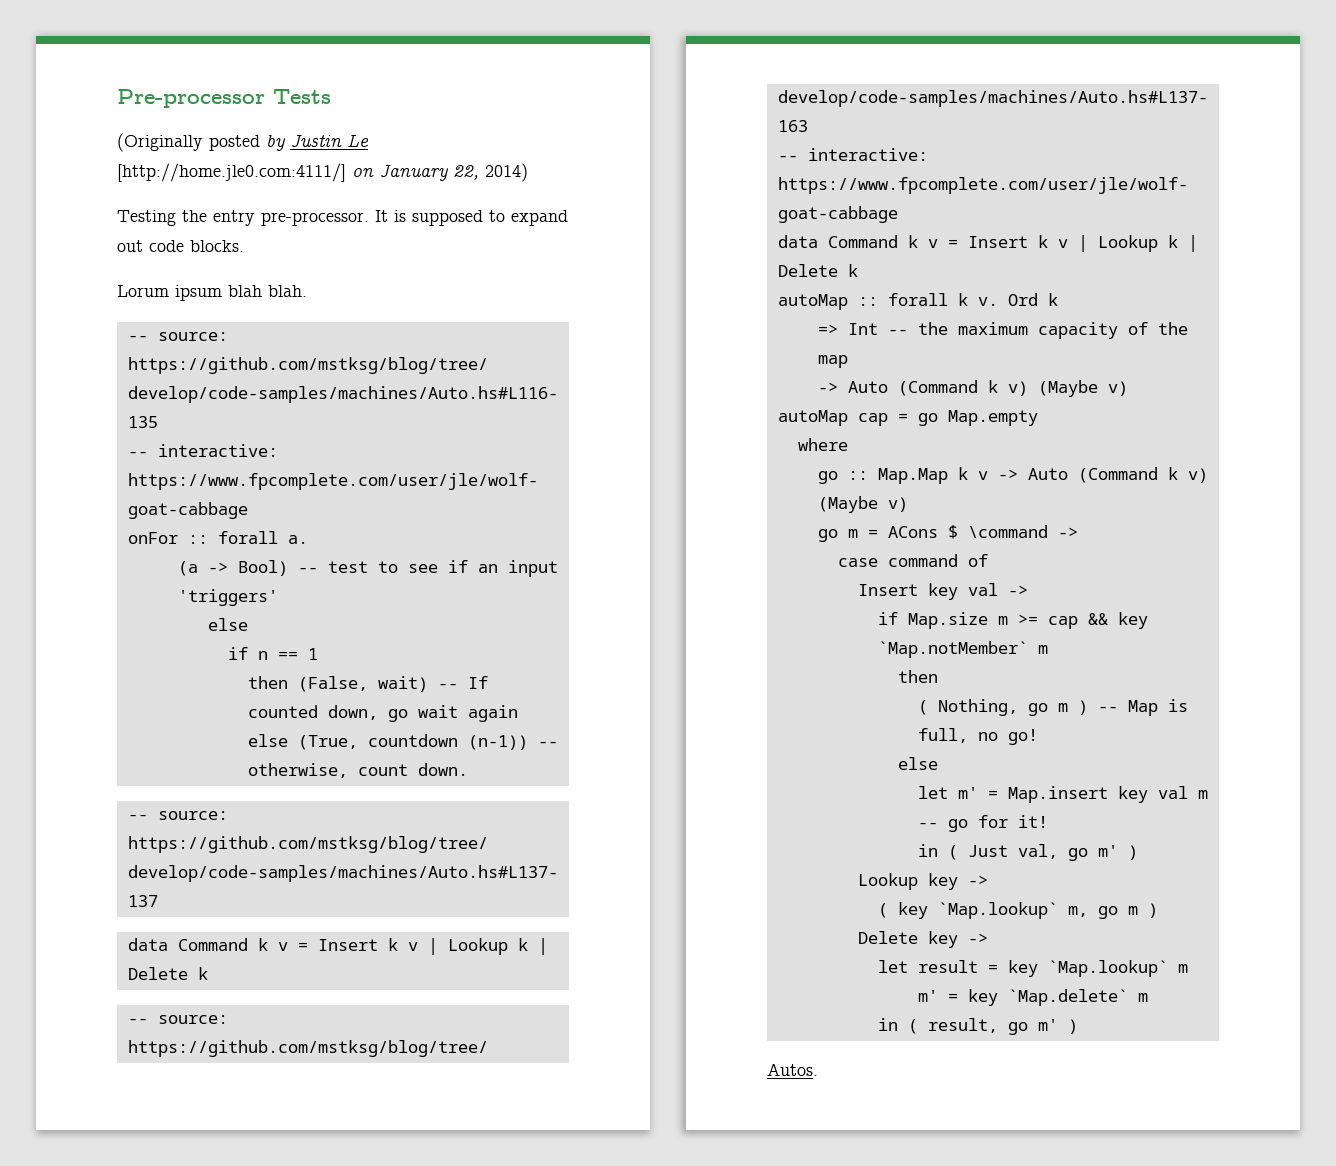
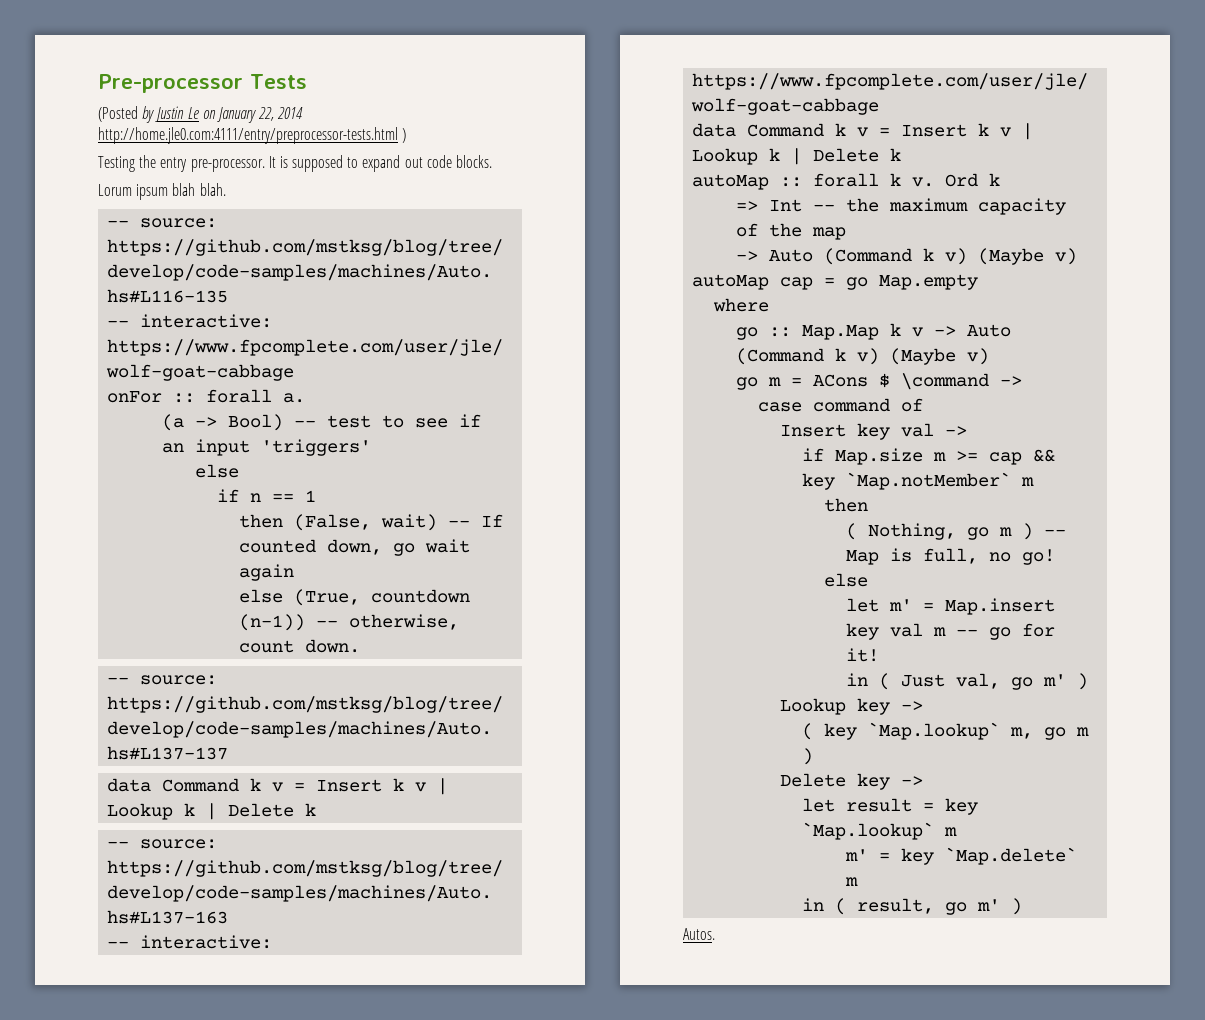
- (Originally posted by Justin Le [http://home.jle0.com:4111/] on January 22, 2014)
+ (Posted by Justin Le on January 22, 2014 http://home.jle0.com:4111/entry/preprocessor-tests.html )

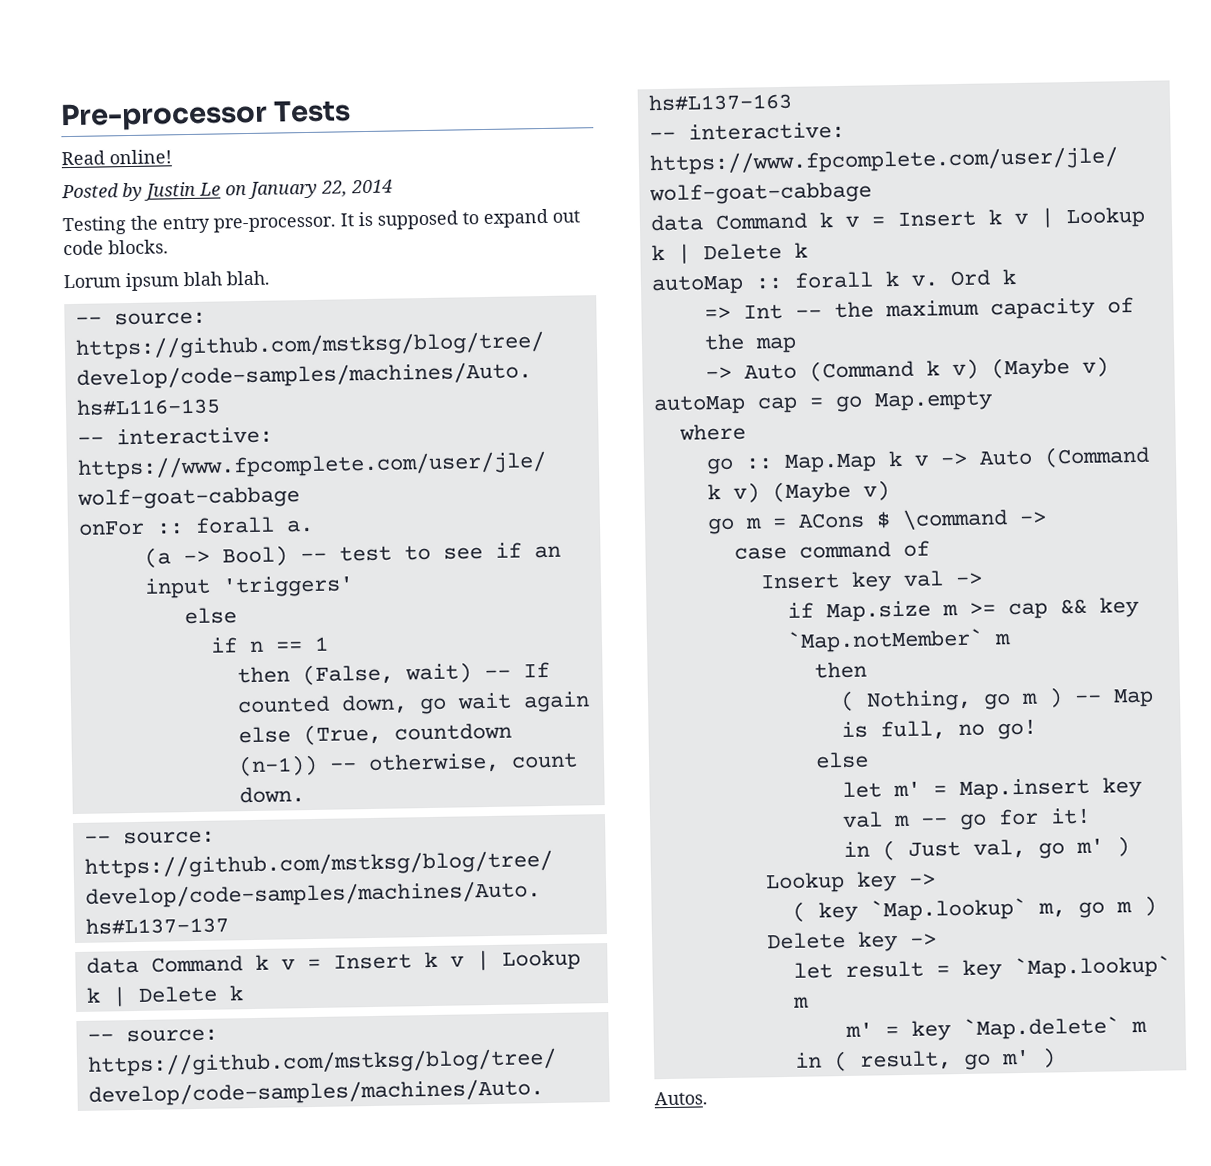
- (Posted by Justin Le on January 22, 2014 http://home.jle0.com:4111/entry/preprocessor-tests.html )
+ Read online!
+ Posted by Justin Le on January 22, 2014

